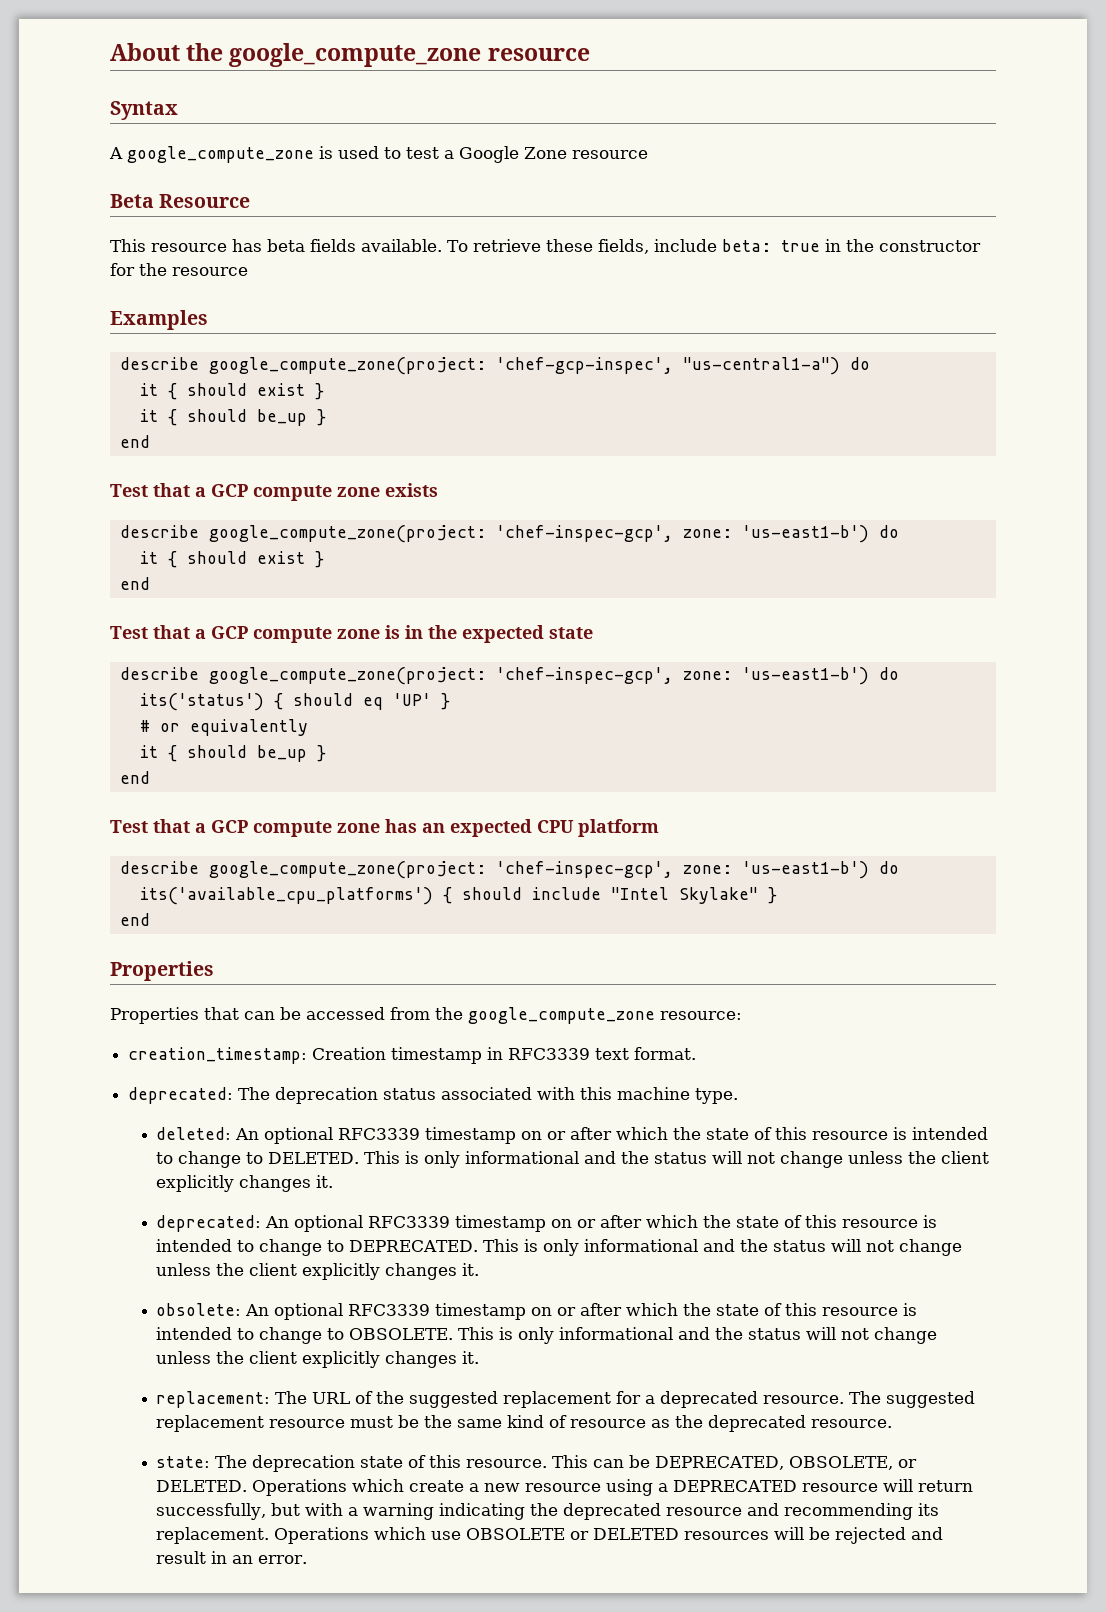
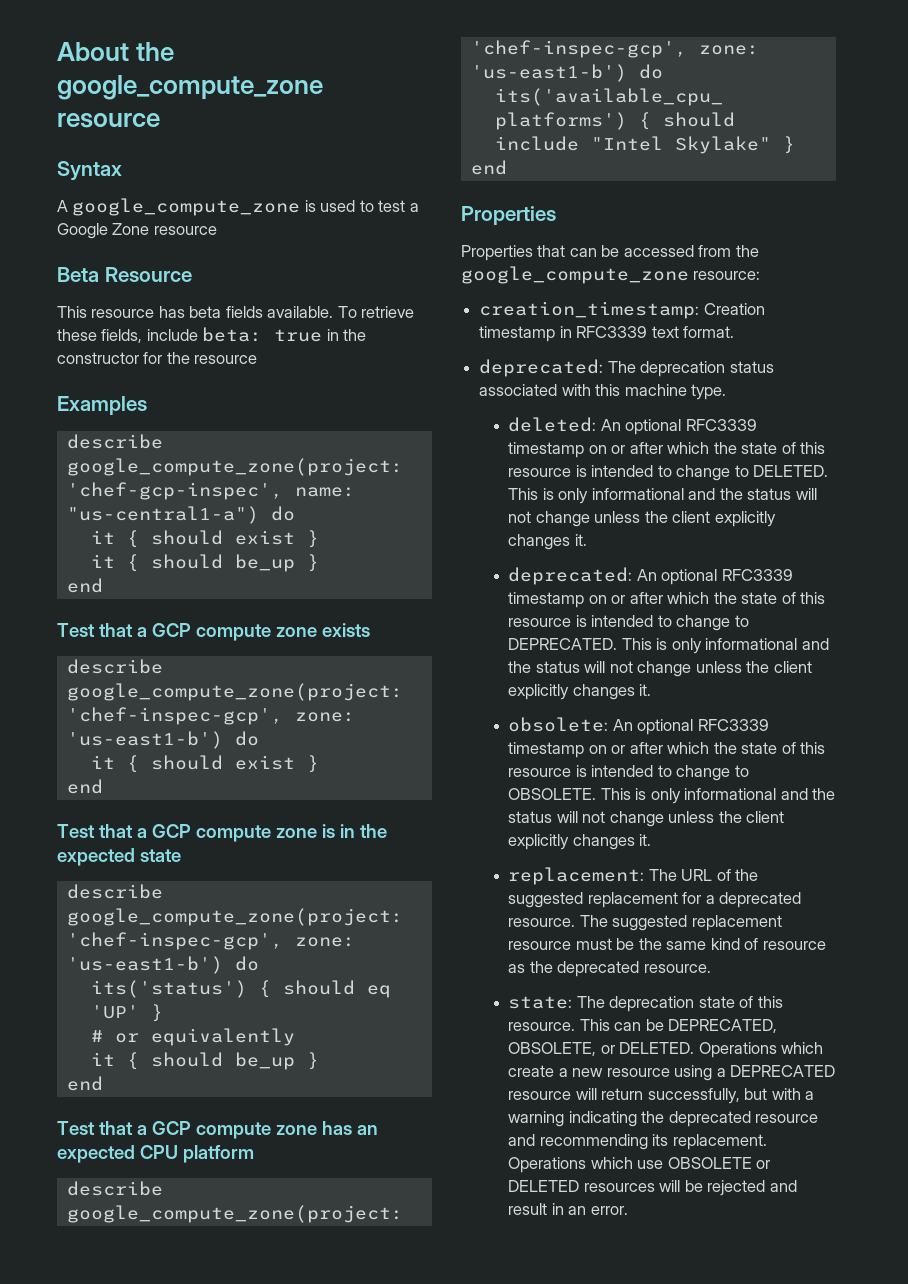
- describe google_compute_zone(project: 'chef-gcp-inspec', "us-central1-a") do
+ describe google_compute_zone(project: 'chef-gcp-inspec', name: "us-central1-a") do

